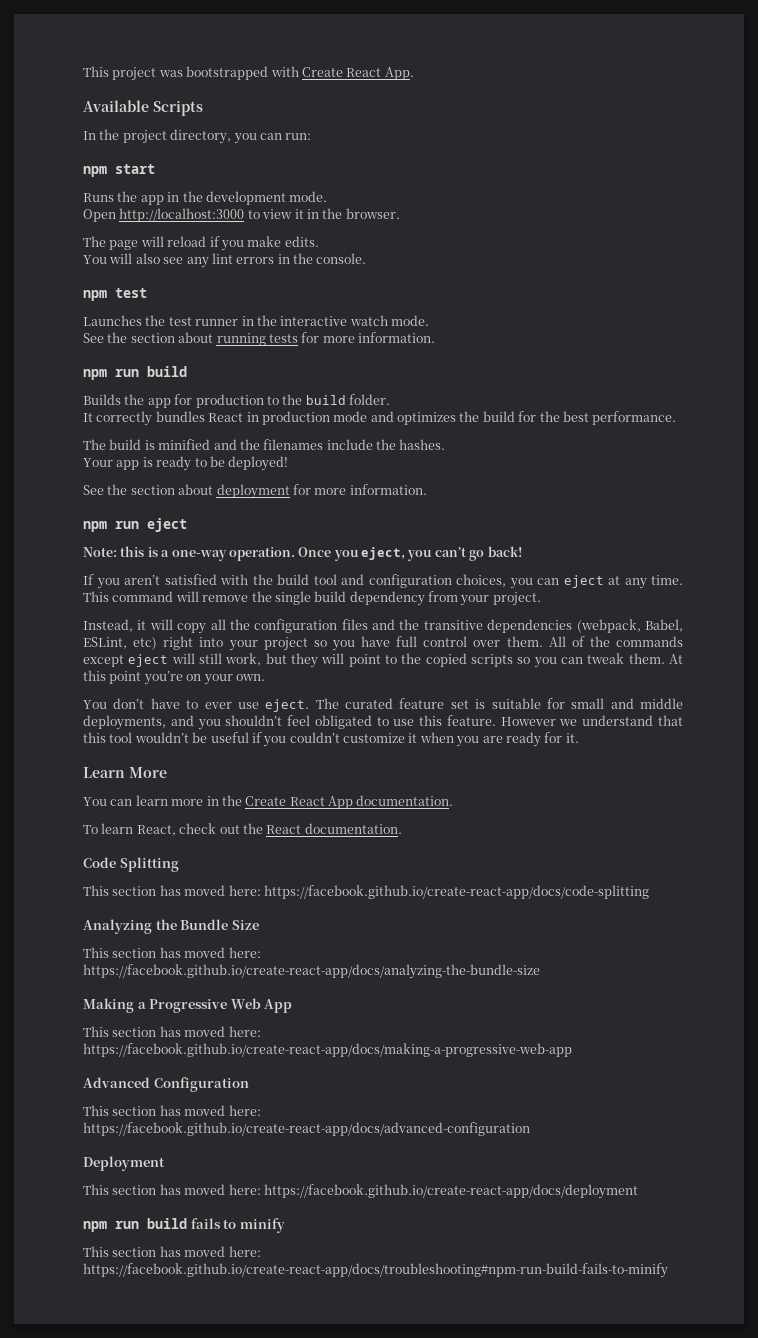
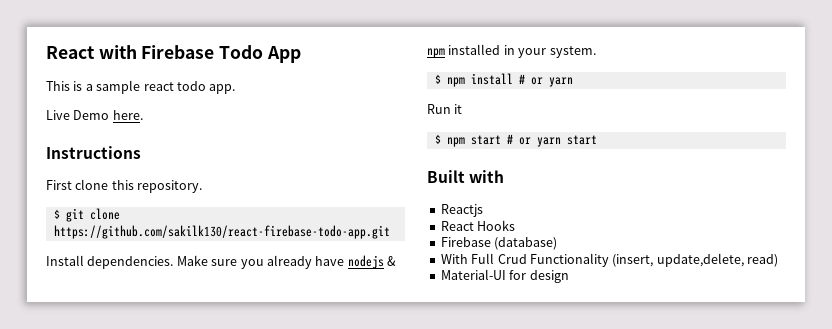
- This project was bootstrapped with Create React App.
- Available Scripts
- In the project directory, you can run:
- npm start
- Runs the app in the development mode.
- Open http://localhost:3000 to view it in the browser.
- The page will reload if you make edits.
- You will also see any lint errors in the console.
- npm test
- Launches the test runner in the interactive watch mode.
- See the section about running tests for more information.
- npm run build
- Builds the app for production to the build folder.
- It correctly bundles React in production mode and optimizes the build for the best performance.
- The build is minified and the filenames include the hashes.
- Your app is ready to be deployed!
- See the section about deployment for more information.
- npm run eject
- Note: this is a one-way operation. Once you eject, you can’t go back!
- If you aren’t satisfied with the build tool and configuration choices, you can eject at any time. This command will remove the single build dependency from your project.
- Instead, it will copy all the configuration files and the transitive dependencies (webpack, Babel, ESLint, etc) right into your project so you have full control over them. All of the commands except eject will still work, but they will point to the copied scripts so you can tweak them. At this point you’re on your own.
- You don’t have to ever use eject. The curated feature set is suitable for small and middle deployments, and you shouldn’t feel obligated to use this feature. However we understand that this tool wouldn’t be useful if you couldn’t customize it when you are ready for it.
- Learn More
- You can learn more in the Create React App documentation.
- To learn React, check out the React documentation.
- Code Splitting
- This section has moved here: https://facebook.github.io/create-react-app/docs/code-splitting
- Analyzing the Bundle Size
- This section has moved here: https://facebook.github.io/create-react-app/docs/analyzing-the-bundle-size
- Making a Progressive Web App
- This section has moved here: https://facebook.github.io/create-react-app/docs/making-a-progressive-web-app
- Advanced Configuration
- This section has moved here: https://facebook.github.io/create-react-app/docs/advanced-configuration
- Deployment
- This section has moved here: https://facebook.github.io/create-react-app/docs/deployment
- npm run build fails to minify
- This section has moved here: https://facebook.github.io/create-react-app/docs/troubleshooting#npm-run-build-fails-to-minify
+ React with Firebase Todo App
+ This is a sample react todo app.
+ Live Demo here.
+ Instructions
+ First clone this repository.
+ $ git clone https://github.com/sakilk130/react-firebase-todo-app.git
+ Install dependencies. Make sure you already have nodejs & npm installed in your system.
+ $ npm install # or yarn
+ Run it
+ $ npm start # or yarn start
+ Built with
+ Reactjs
+ React Hooks
+ Firebase (database)
+ With Full Crud Functionality (insert, update,delete, read)
+ Material-UI for design

